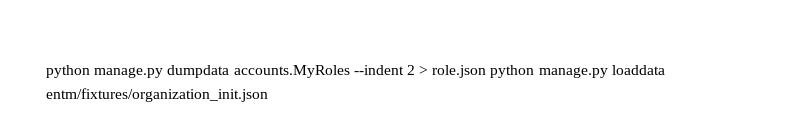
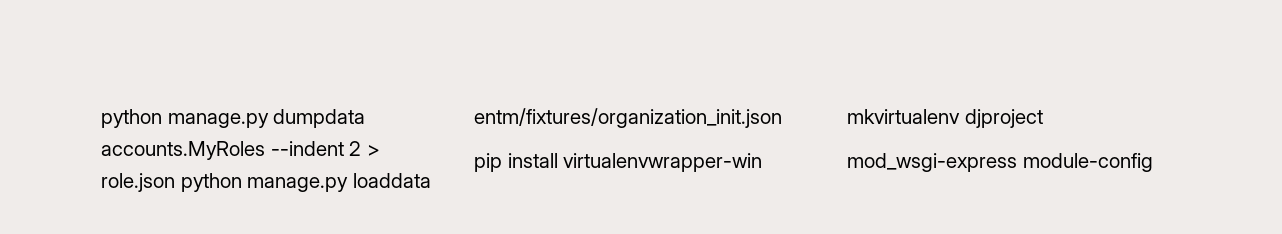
+ pip install virtualenvwrapper-win mkvirtualenv djproject
+ mod_wsgi-express module-config

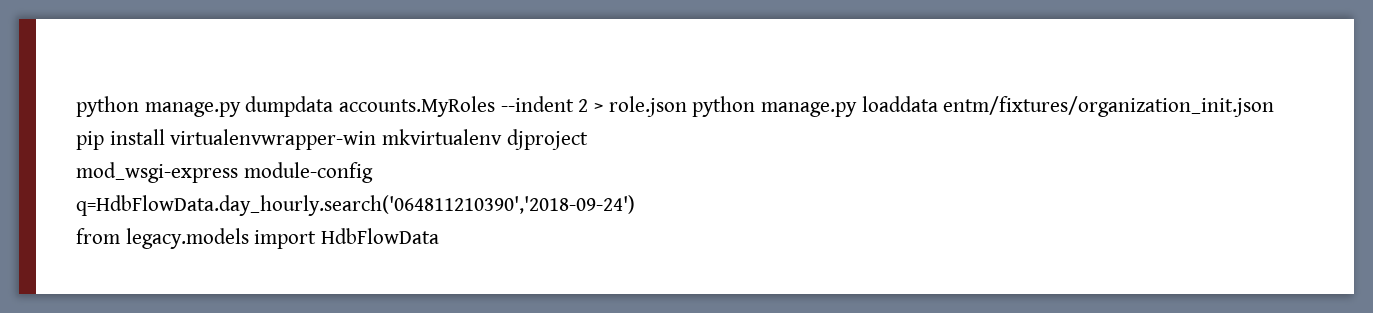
+ q=HdbFlowData.day_hourly.search('064811210390','2018-09-24')
+ from legacy.models import HdbFlowData

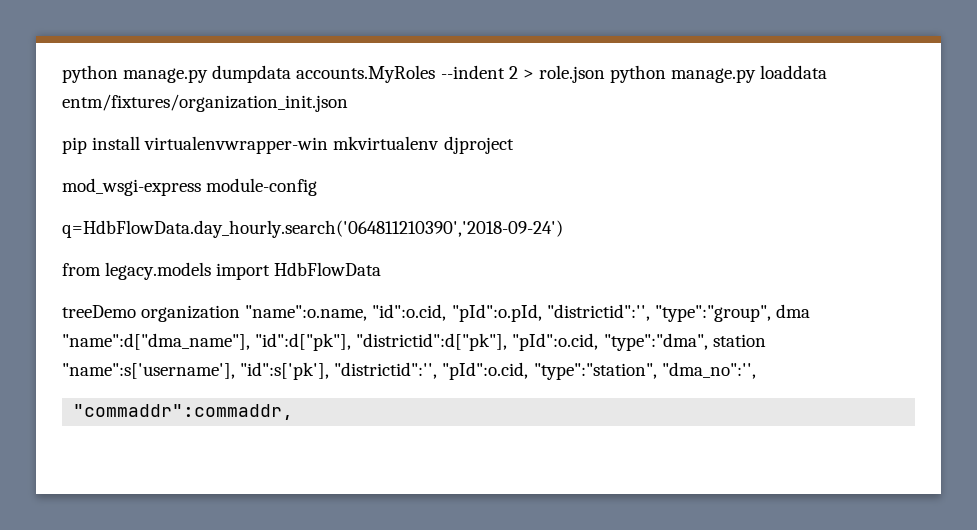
+ treeDemo organization "name":o.name, "id":o.cid, "pId":o.pId, "districtid":'', "type":"group", dma "name":d["dma_name"], "id":d["pk"], "districtid":d["pk"], "pId":o.cid, "type":"dma", station "name":s['username'], "id":s['pk'], "districtid":'', "pId":o.cid, "type":"station", "dma_no":'',
+ "commaddr":commaddr,

